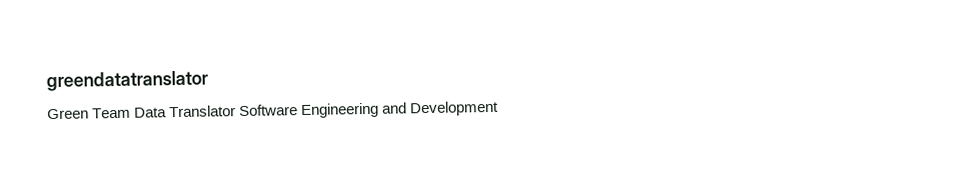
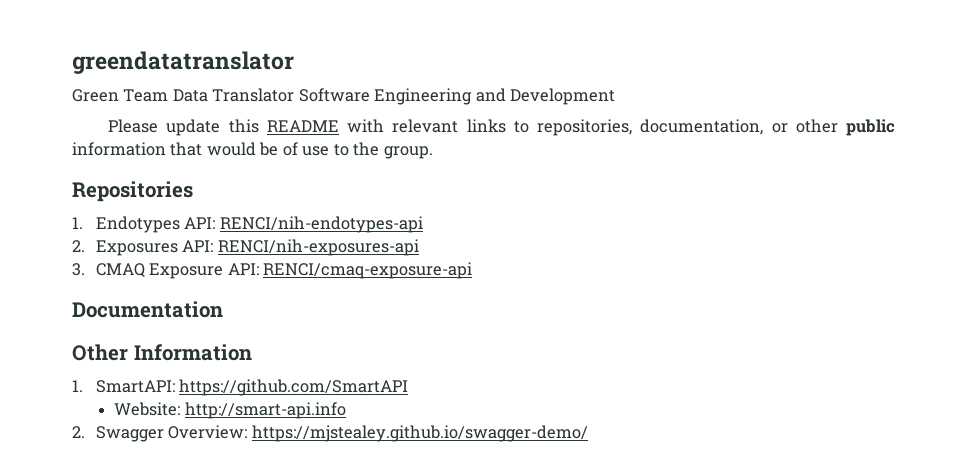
+ Please update this README with relevant links to repositories, documentation, or other public information that would be of use to the group.
+ Repositories
+ 1. Endotypes API: RENCI/nih-endotypes-api
+ 2. Exposures API: RENCI/nih-exposures-api
+ 3. CMAQ Exposure API: RENCI/cmaq-exposure-api
+ Documentation
+ Other Information
+ 1. SmartAPI: https://github.com/SmartAPI
+ Website: http://smart-api.info
+ 2. Swagger Overview: https://mjstealey.github.io/swagger-demo/

